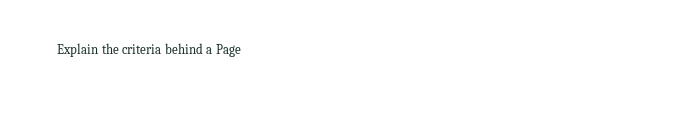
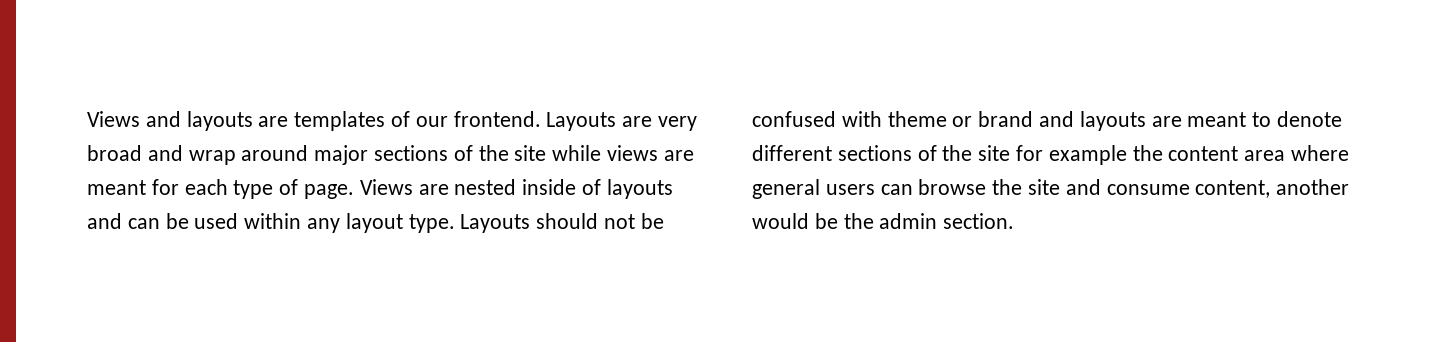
- Explain the criteria behind a Page
+ Views and layouts are templates of our frontend. Layouts are very broad and wrap around major sections of the site while views are meant for each type of page. Views are nested inside of layouts and can be used within any layout type. Layouts should not be confused with theme or brand and layouts are meant to denote different sections of the site for example the content area where general users can browse the site and consume content, another would be the admin section.

